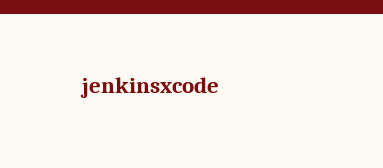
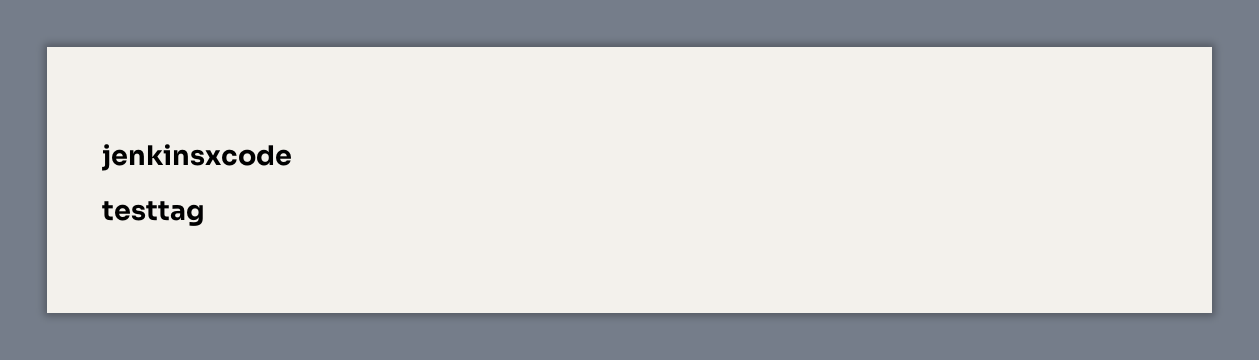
+ testtag

